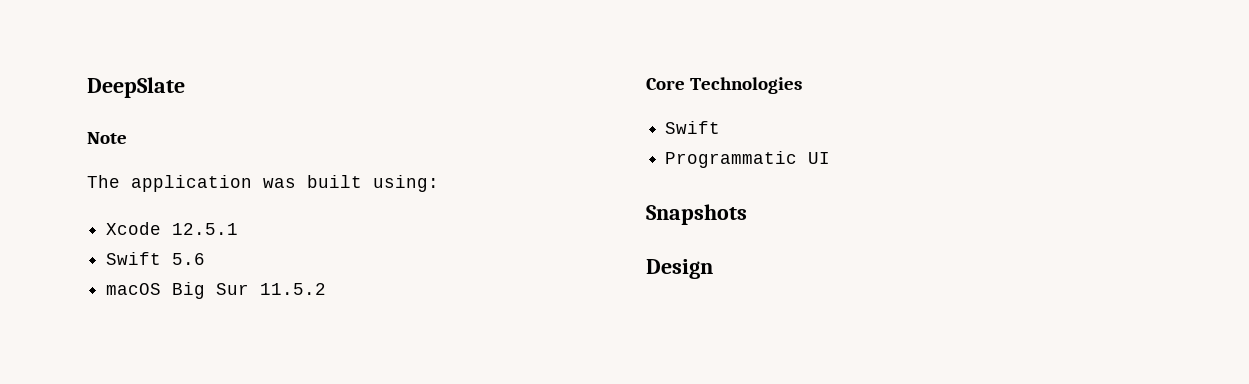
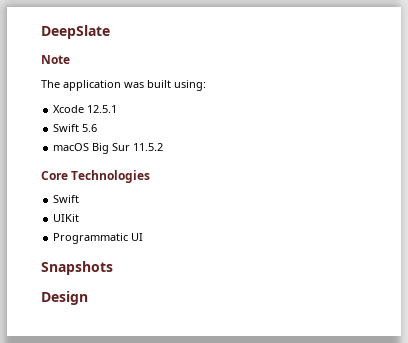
+ UIKit

